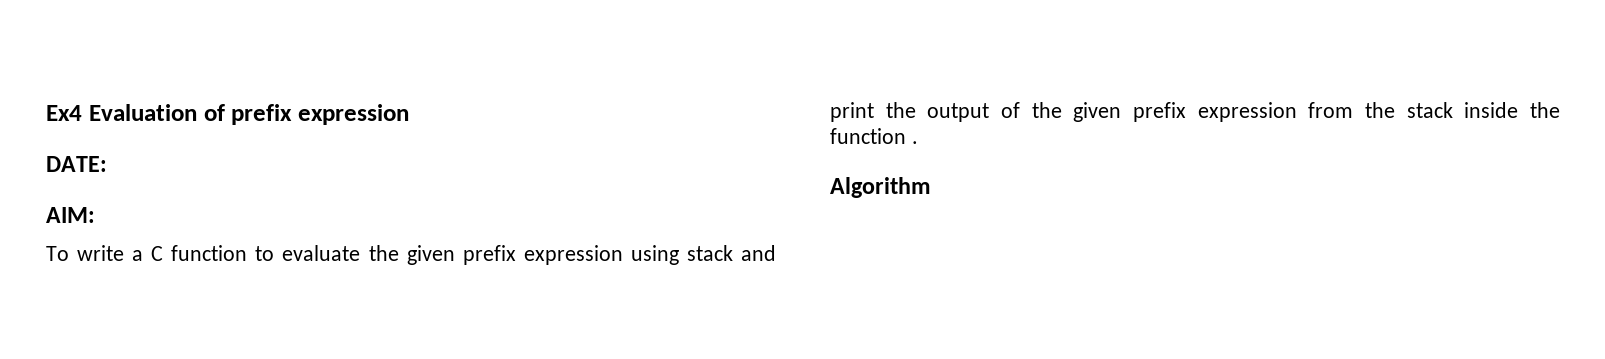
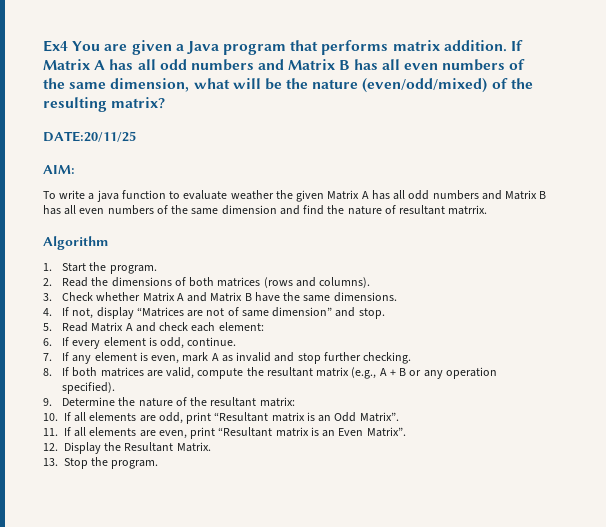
- Ex4 Evaluation of prefix expression
- DATE:
+ Ex4 You are given a Java program that performs matrix addition. If Matrix A has all odd numbers and Matrix B has all even numbers of the same dimension, what will be the nature (even/odd/mixed) of the resulting matrix?
+ DATE:20/11/25
- To write a C function to evaluate the given prefix expression using stack and print the output of the given prefix expression from the stack inside the function .
+ To write a java function to evaluate weather the given Matrix A has all odd numbers and Matrix B has all even numbers of the same dimension and find the nature of resultant matrrix.
  Algorithm
+ 1. Start the program.
+ 2. Read the dimensions of both matrices (rows and columns).
+ 3. Check whether Matrix A and Matrix B have the same dimensions.
+ 4. If not, display “Matrices are not of same dimension” and stop.
+ 5. Read Matrix A and check each element:
+ 6. If every element is odd, continue.
+ 7. If any element is even, mark A as invalid and stop further checking.
+ 8. If both matrices are valid, compute the resultant matrix (e.g., A + B or any operation specified).
+ 9. Determine the nature of the resultant matrix:
+ 10. If all elements are odd, print “Resultant matrix is an Odd Matrix”.
+ 11. If all elements are even, print “Resultant matrix is an Even Matrix”.
+ 12. Display the Resultant Matrix.
+ 13. Stop the program.

